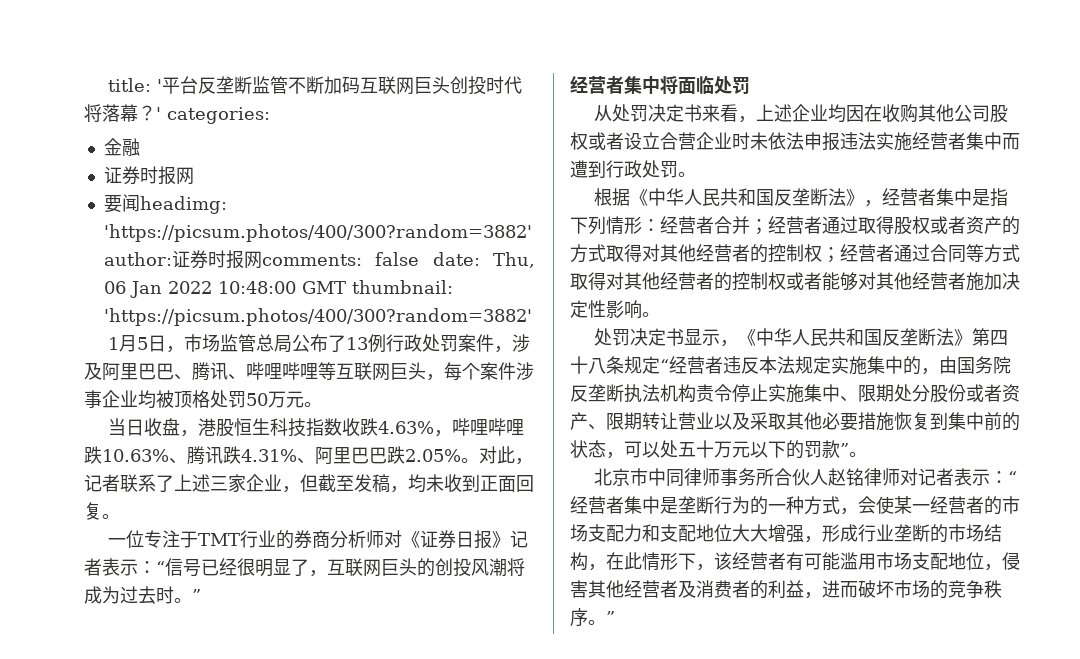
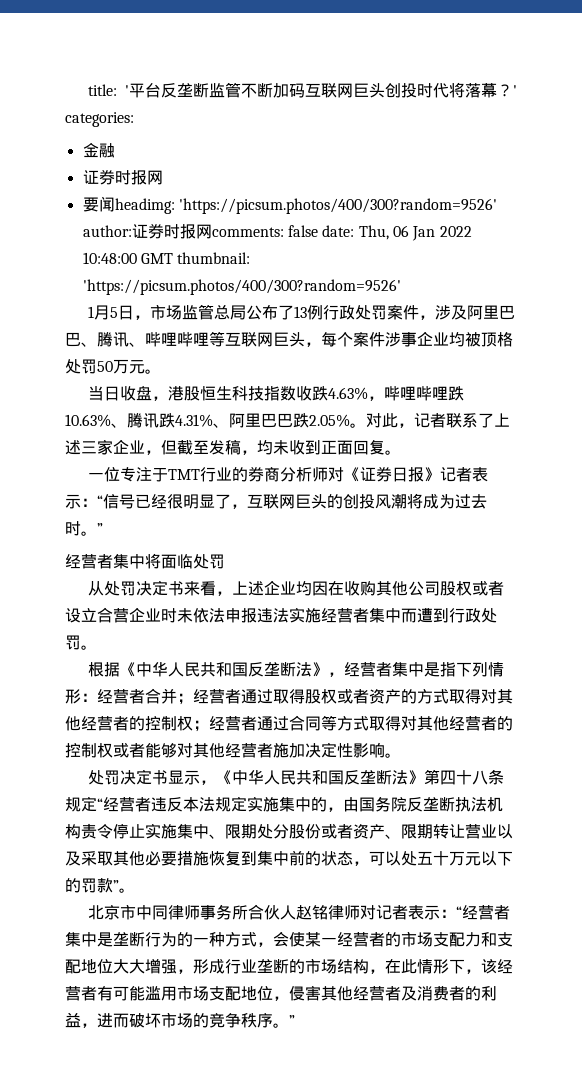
- 要闻headimg: 'https://picsum.photos/400/300?random=3882' author:证券时报网comments: false date: Thu, 06 Jan 2022 10:48:00 GMT thumbnail: 'https://picsum.photos/400/300?random=3882'
+ 要闻headimg: 'https://picsum.photos/400/300?random=9526' author:证券时报网comments: false date: Thu, 06 Jan 2022 10:48:00 GMT thumbnail: 'https://picsum.photos/400/300?random=9526'

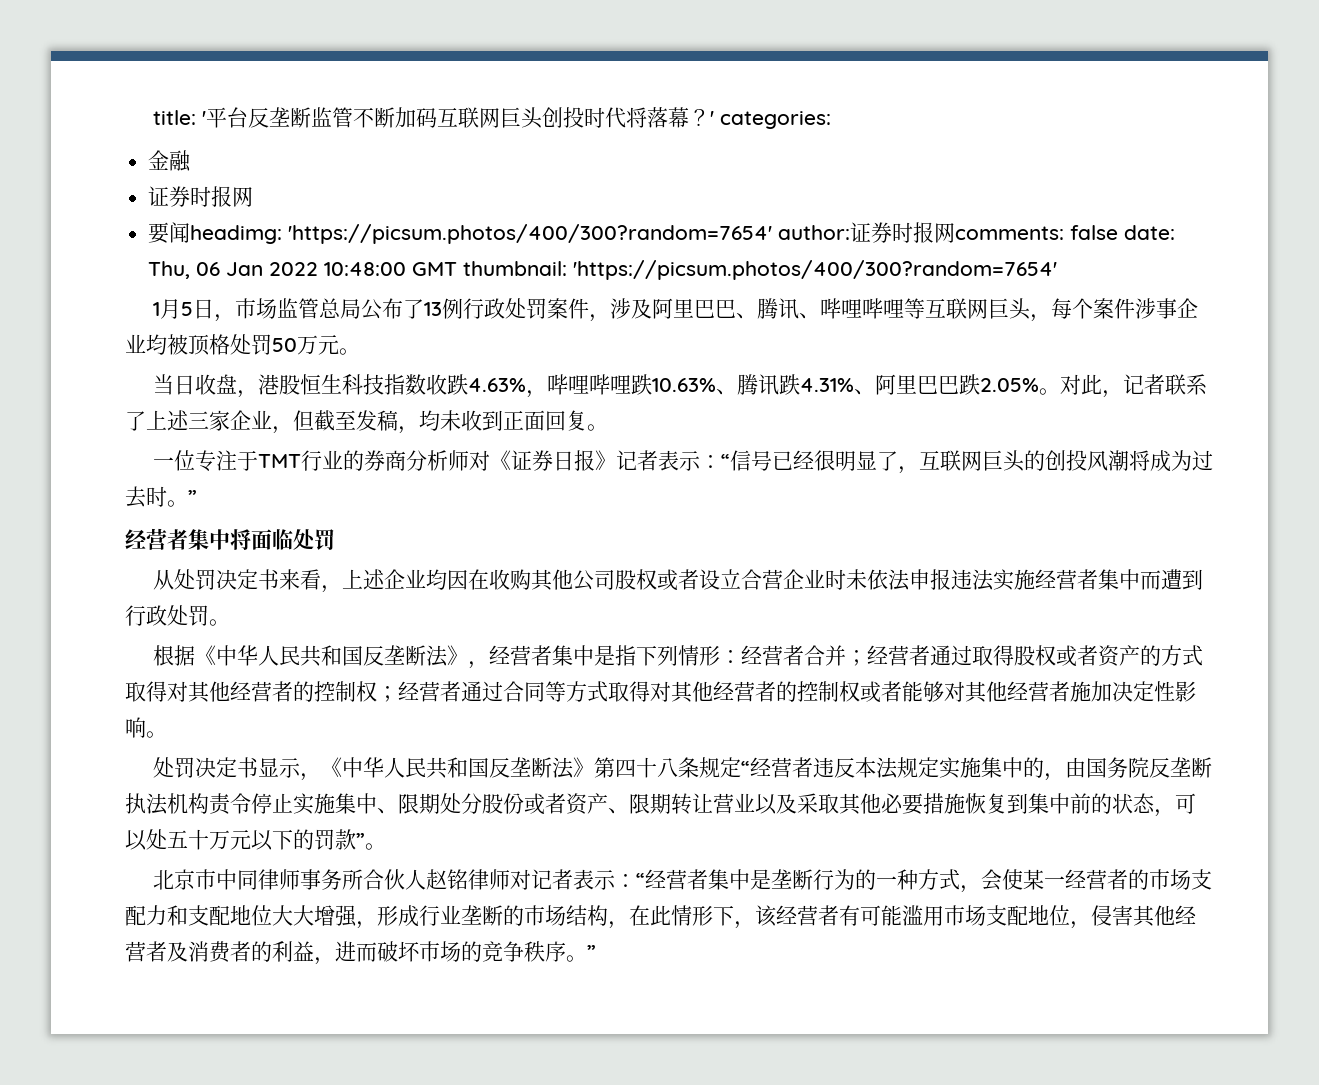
- 要闻headimg: 'https://picsum.photos/400/300?random=9526' author:证券时报网comments: false date: Thu, 06 Jan 2022 10:48:00 GMT thumbnail: 'https://picsum.photos/400/300?random=9526'
+ 要闻headimg: 'https://picsum.photos/400/300?random=7654' author:证券时报网comments: false date: Thu, 06 Jan 2022 10:48:00 GMT thumbnail: 'https://picsum.photos/400/300?random=7654'

